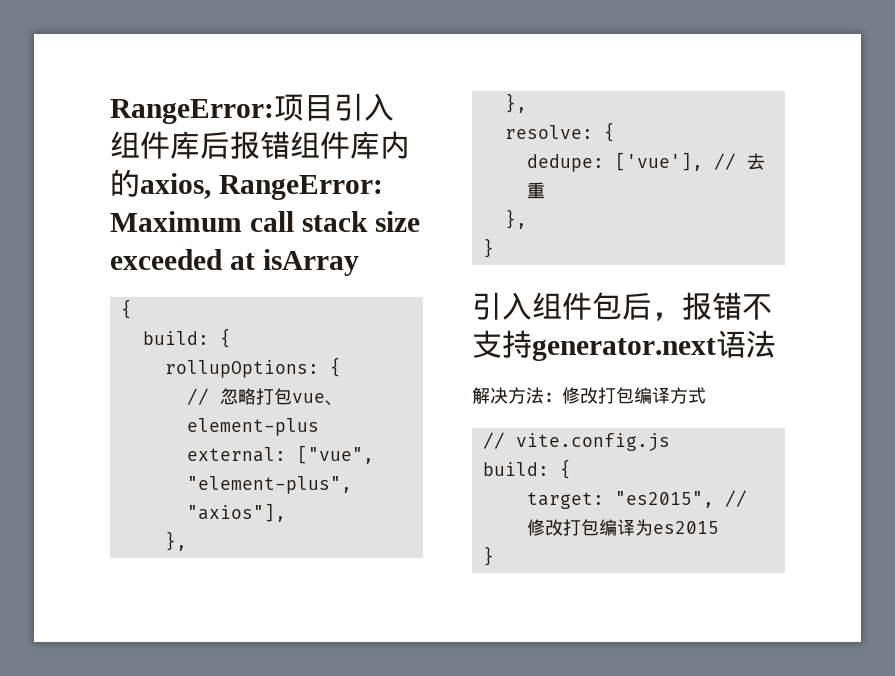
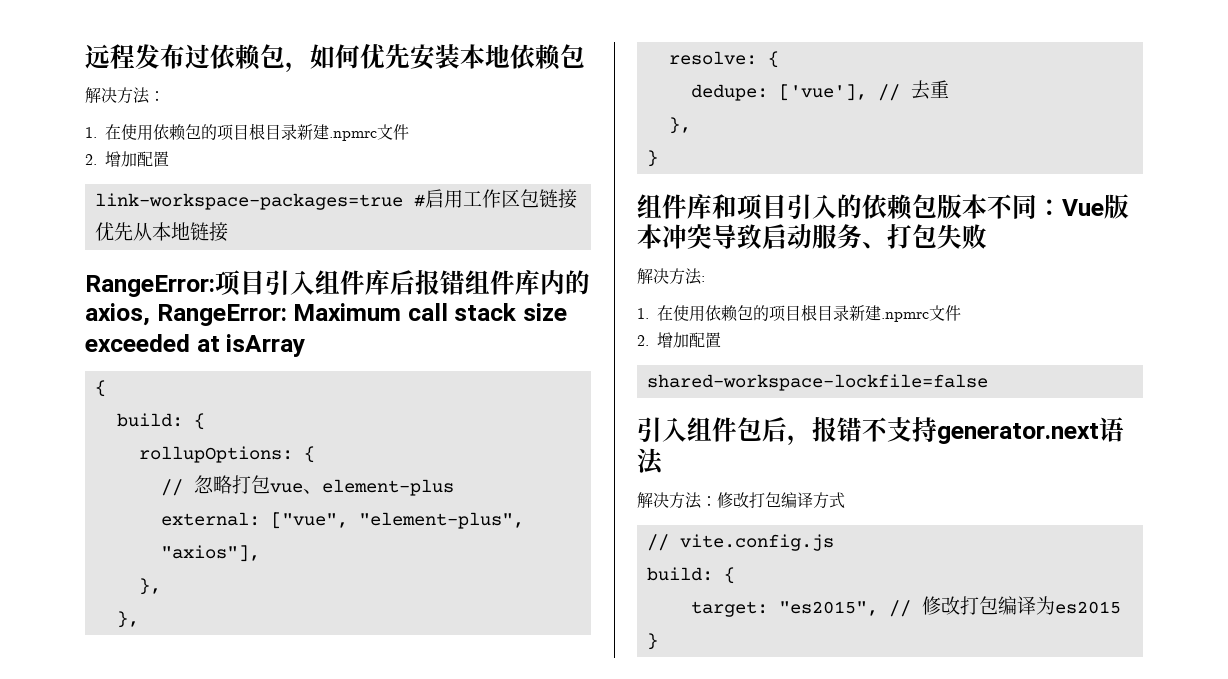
+ 远程发布过依赖包，如何优先安装本地依赖包
+ 解决方法：
+ 1.在使用依赖包的项目根目录新建.npmrc文件
+ 2.增加配置
+ link-workspace-packages=true #启用工作区包链接优先从本地链接
+ 组件库和项目引入的依赖包版本不同：Vue版本冲突导致启动服务、打包失败
+ 解决方法:
+ 1.在使用依赖包的项目根目录新建.npmrc文件
+ 2.增加配置
+ shared-workspace-lockfile=false

